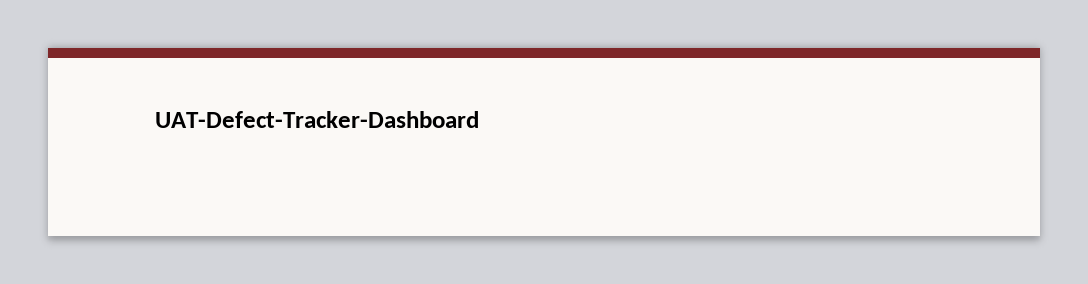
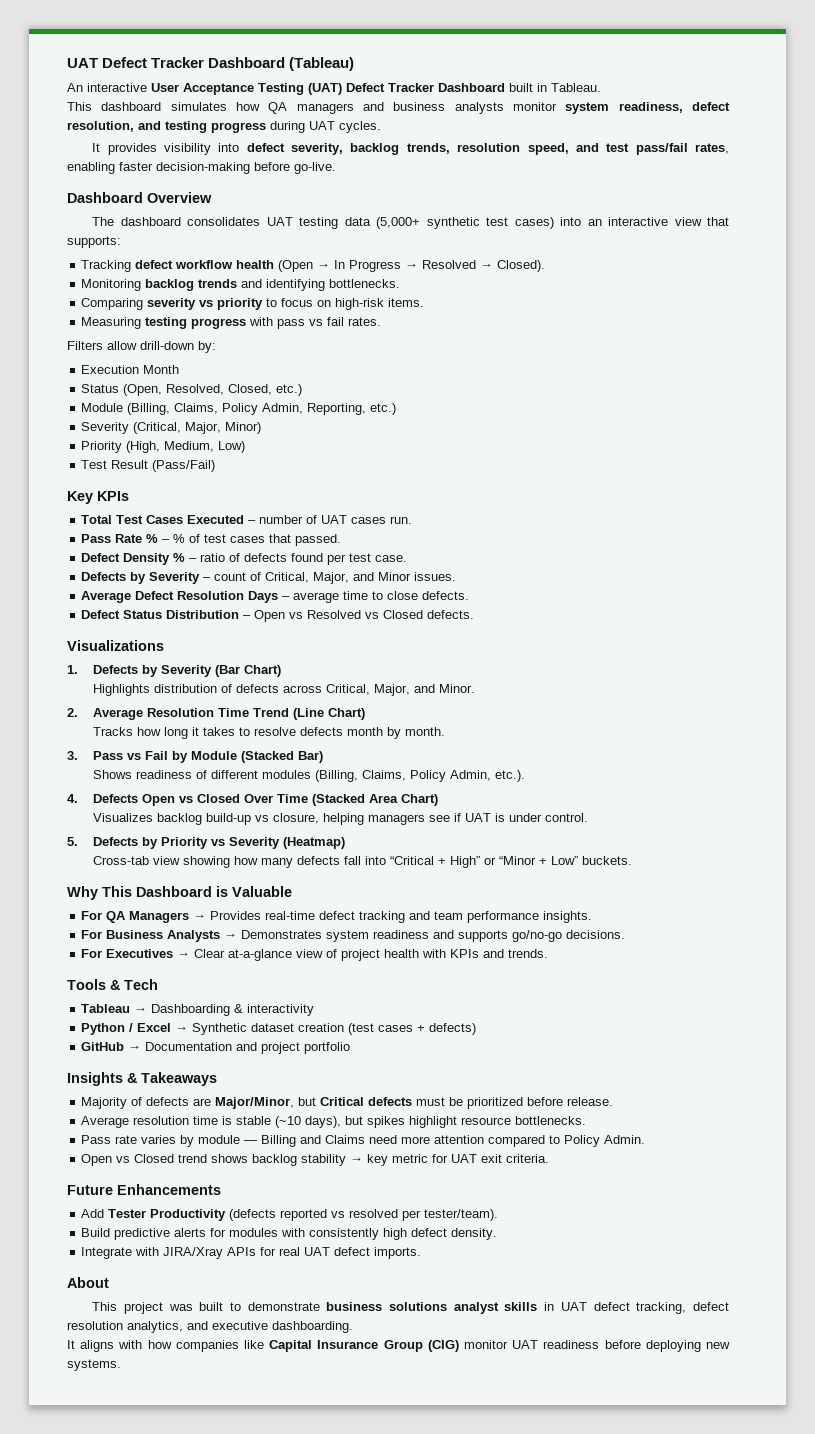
- UAT-Defect-Tracker-Dashboard
+ UAT Defect Tracker Dashboard (Tableau)
+ An interactive User Acceptance Testing (UAT) Defect Tracker Dashboard built in Tableau.
+ This dashboard simulates how QA managers and business analysts monitor system readiness, defect resolution, and testing progress during UAT cycles.
+ It provides visibility into defect severity, backlog trends, resolution speed, and test pass/fail rates, enabling faster decision-making before go-live.
+ Dashboard Overview
+ The dashboard consolidates UAT testing data (5,000+ synthetic test cases) into an interactive view that supports:
+ Tracking defect workflow health (Open → In Progress → Resolved → Closed).
+ Monitoring backlog trends and identifying bottlenecks.
+ Comparing severity vs priority to focus on high-risk items.
+ Measuring testing progress with pass vs fail rates.
+ Filters allow drill-down by:
+ Execution Month
+ Status (Open, Resolved, Closed, etc.)
+ Module (Billing, Claims, Policy Admin, Reporting, etc.)
+ Severity (Critical, Major, Minor)
+ Priority (High, Medium, Low)
+ Test Result (Pass/Fail)
+ Key KPIs
+ Total Test Cases Executed – number of UAT cases run.
+ Pass Rate % – % of test cases that passed.
+ Defect Density % – ratio of defects found per test case.
+ Defects by Severity – count of Critical, Major, and Minor issues.
+ Average Defect Resolution Days – average time to close defects.
+ Defect Status Distribution – Open vs Resolved vs Closed defects.
+ Visualizations
+ 1. Defects by Severity (Bar Chart)
+ Highlights distribution of defects across Critical, Major, and Minor.
+ 2. Average Resolution Time Trend (Line Chart)
+ Tracks how long it takes to resolve defects month by month.
+ 3. Pass vs Fail by Module (Stacked Bar)
+ Shows readiness of different modules (Billing, Claims, Policy Admin, etc.).
+ 4. Defects Open vs Closed Over Time (Stacked Area Chart)
+ Visualizes backlog build-up vs closure, helping managers see if UAT is under control.
+ 5. Defects by Priority vs Severity (Heatmap)
+ Cross-tab view showing how many defects fall into “Critical + High” or “Minor + Low” buckets.
+ Why This Dashboard is Valuable
+ For QA Managers → Provides real-time defect tracking and team performance insights.
+ For Business Analysts → Demonstrates system readiness and supports go/no-go decisions.
+ For Executives → Clear at-a-glance view of project health with KPIs and trends.
+ Tools & Tech
+ Tableau → Dashboarding & interactivity
+ Python / Excel → Synthetic dataset creation (test cases + defects)
+ GitHub → Documentation and project portfolio
+ Insights & Takeaways
+ Majority of defects are Major/Minor, but Critical defects must be prioritized before release.
+ Average resolution time is stable (~10 days), but spikes highlight resource bottlenecks.
+ Pass rate varies by module — Billing and Claims need more attention compared to Policy Admin.
+ Open vs Closed trend shows backlog stability → key metric for UAT exit criteria.
+ Future Enhancements
+ Add Tester Productivity (defects reported vs resolved per tester/team).
+ Build predictive alerts for modules with consistently high defect density.
+ Integrate with JIRA/Xray APIs for real UAT defect imports.
+ About
+ This project was built to demonstrate business solutions analyst skills in UAT defect tracking, defect resolution analytics, and executive dashboarding.
+ It aligns with how companies like Capital Insurance Group (CIG) monitor UAT readiness before deploying new systems.

